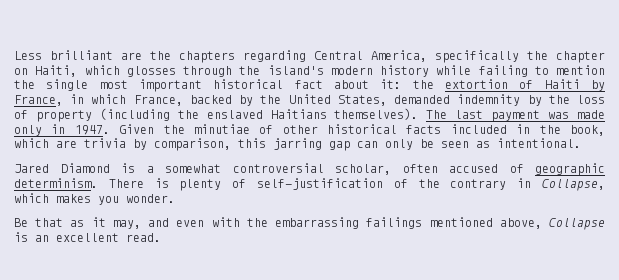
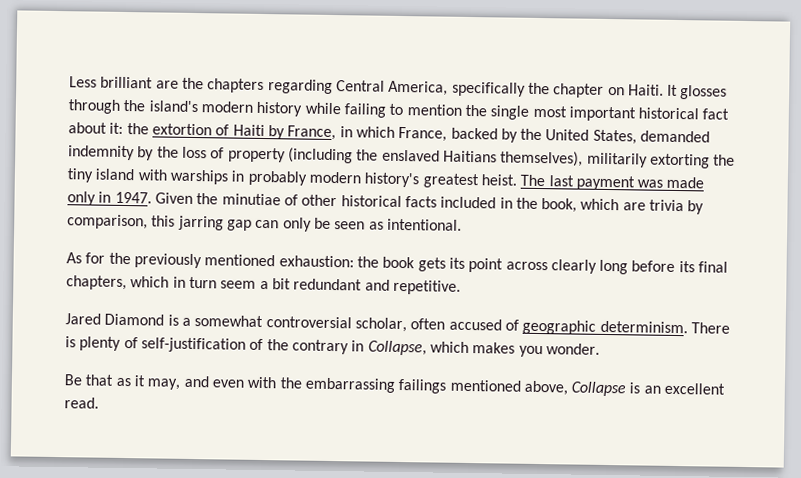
- Less brilliant are the chapters regarding Central America, specifically the chapter on Haiti, which glosses through the island's modern history while failing to mention the single most important historical fact about it: the extortion of Haiti by France, in which France, backed by the United States, demanded indemnity by the loss of property (including the enslaved Haitians themselves).
+ Less brilliant are the chapters regarding Central America, specifically the chapter on Haiti. It glosses through the island's modern history while failing to mention the single most important historical fact about it: the extortion of Haiti by France, in which France, backed by the United States, demanded indemnity by the loss of property (including the enslaved Haitians themselves), militarily extorting the tiny island with warships in probably modern history's greatest heist.
+ As for the previously mentioned exhaustion: the book gets its point across clearly long before its final chapters, which in turn seem a bit redundant and repetitive.

